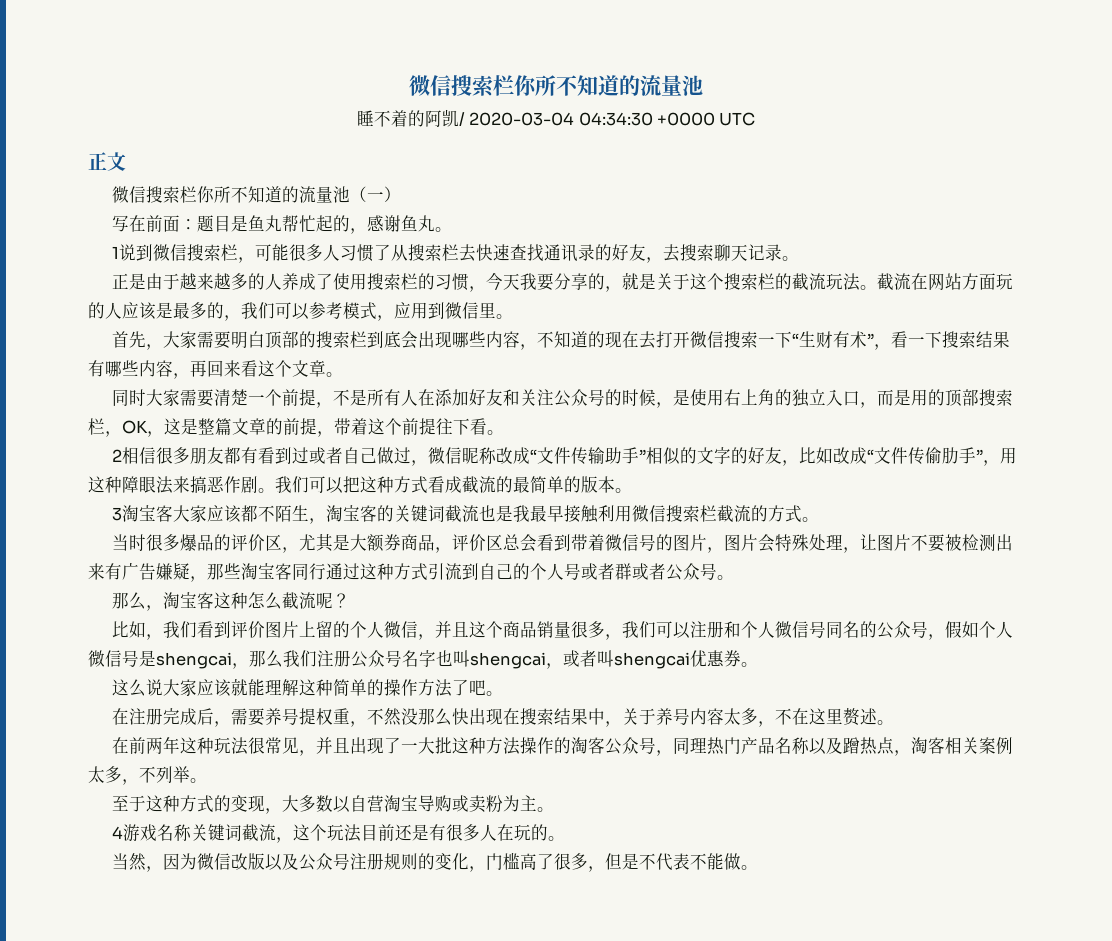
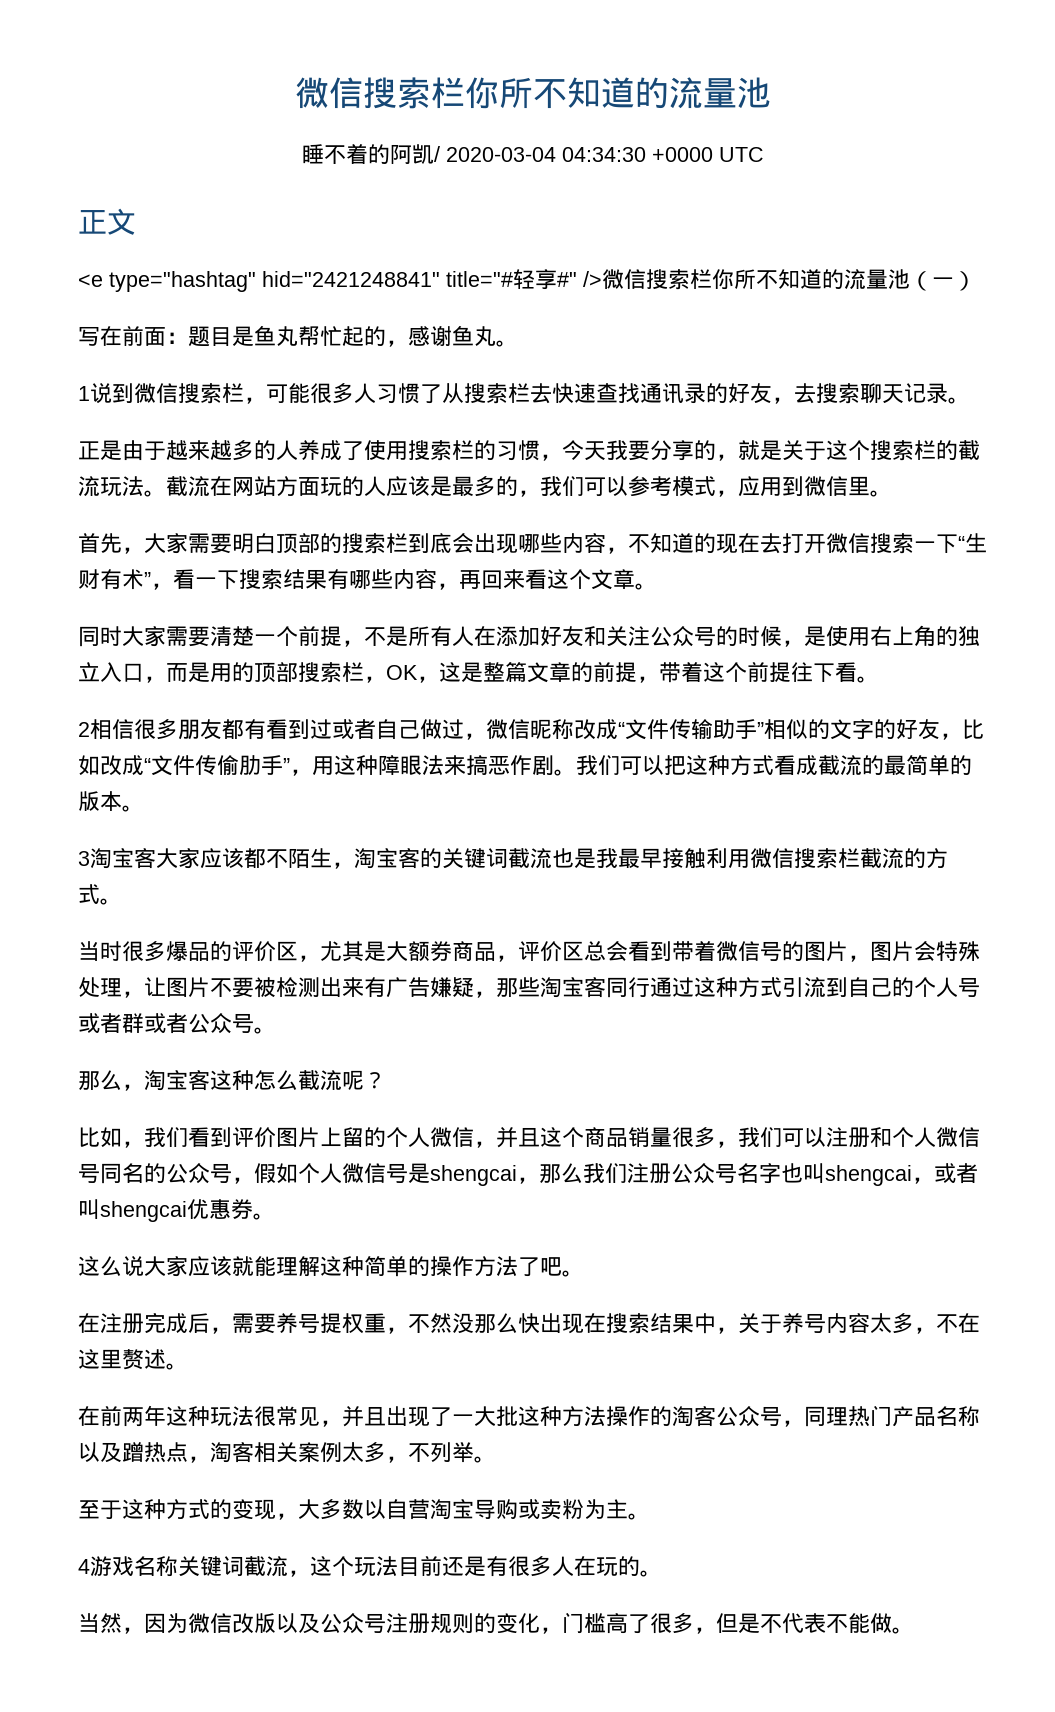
- 微信搜索栏你所不知道的流量池（一）
+ <e type="hashtag" hid="2421248841" title="#轻享#" />微信搜索栏你所不知道的流量池（一）

